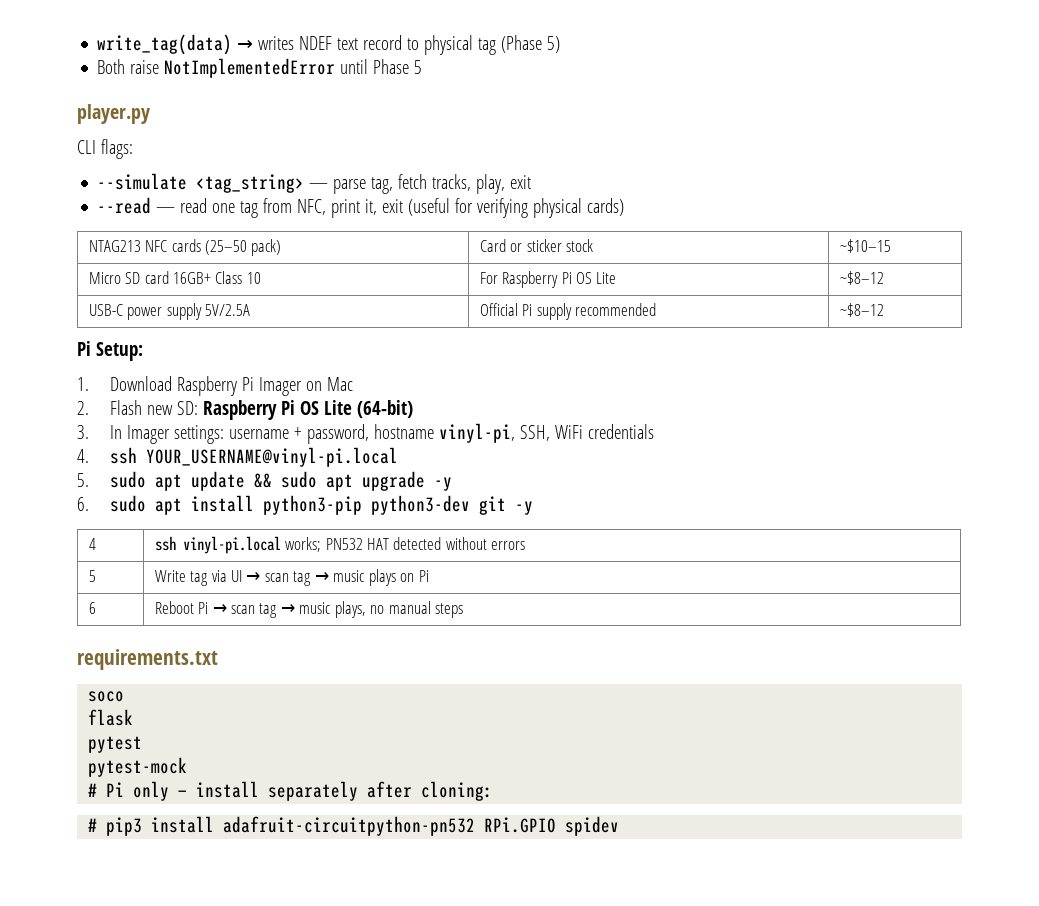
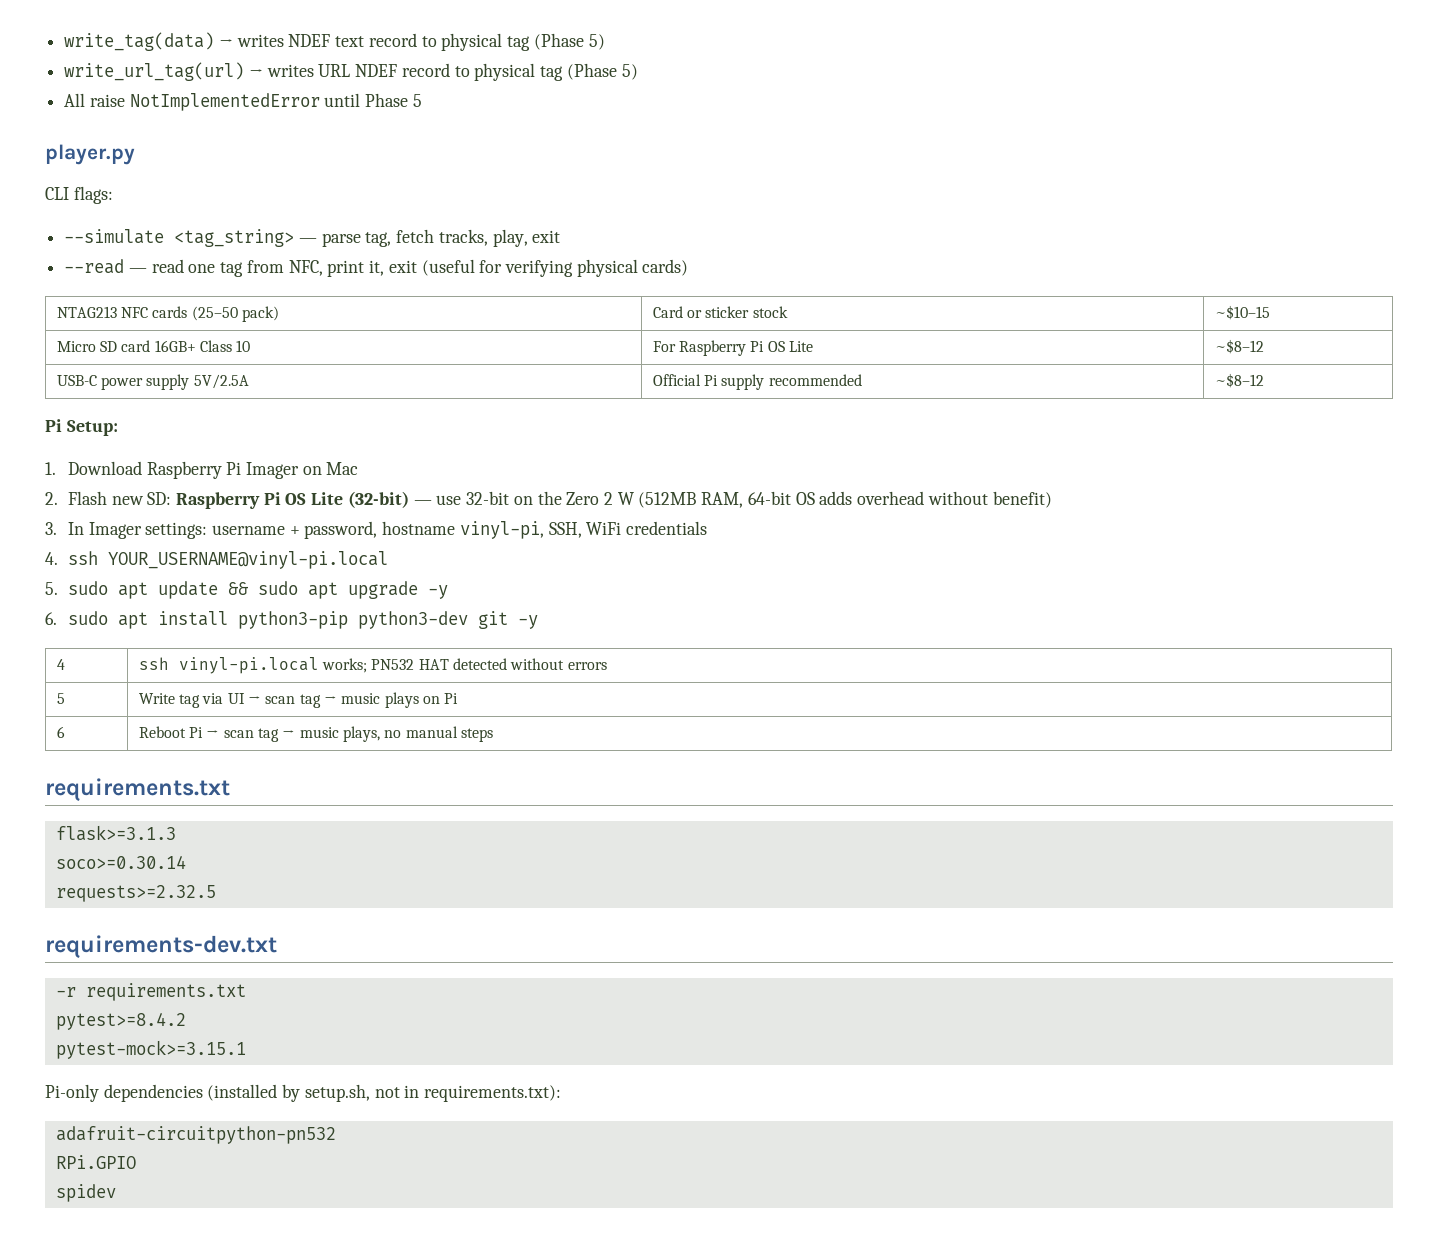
- Both raise NotImplementedError until Phase 5
+ write_url_tag(url) → writes URL NDEF record to physical tag (Phase 5)
+ All raise NotImplementedError until Phase 5
- 2. Flash new SD: Raspberry Pi OS Lite (64-bit)
+ 2. Flash new SD: Raspberry Pi OS Lite (32-bit) — use 32-bit on the Zero 2 W (512MB RAM, 64-bit OS adds overhead without benefit)
- soco
- flask
- pytest
- pytest-mock
- # Pi only — install separately after cloning:
- # pip3 install adafruit-circuitpython-pn532 RPi.GPIO spidev
+ flask>=3.1.3
+ soco>=0.30.14
+ requests>=2.32.5
+ requirements-dev.txt
+ -r requirements.txt
+ pytest>=8.4.2
+ pytest-mock>=3.15.1
+ Pi-only dependencies (installed by setup.sh, not in requirements.txt):
+ adafruit-circuitpython-pn532
+ RPi.GPIO
+ spidev

